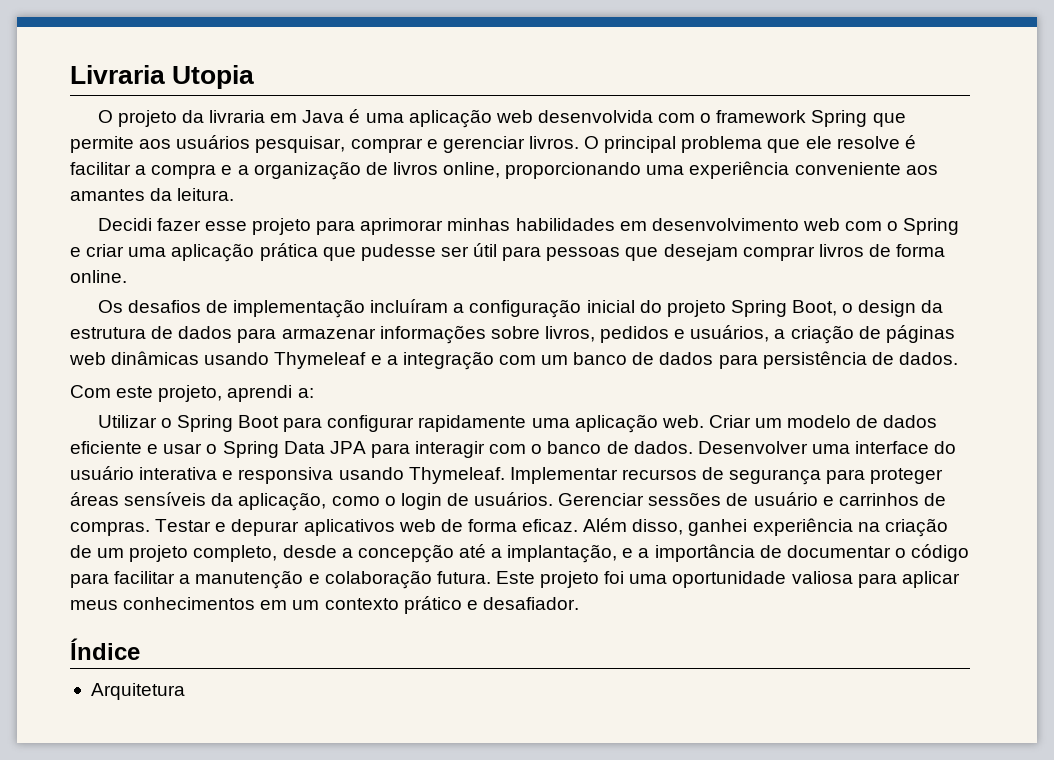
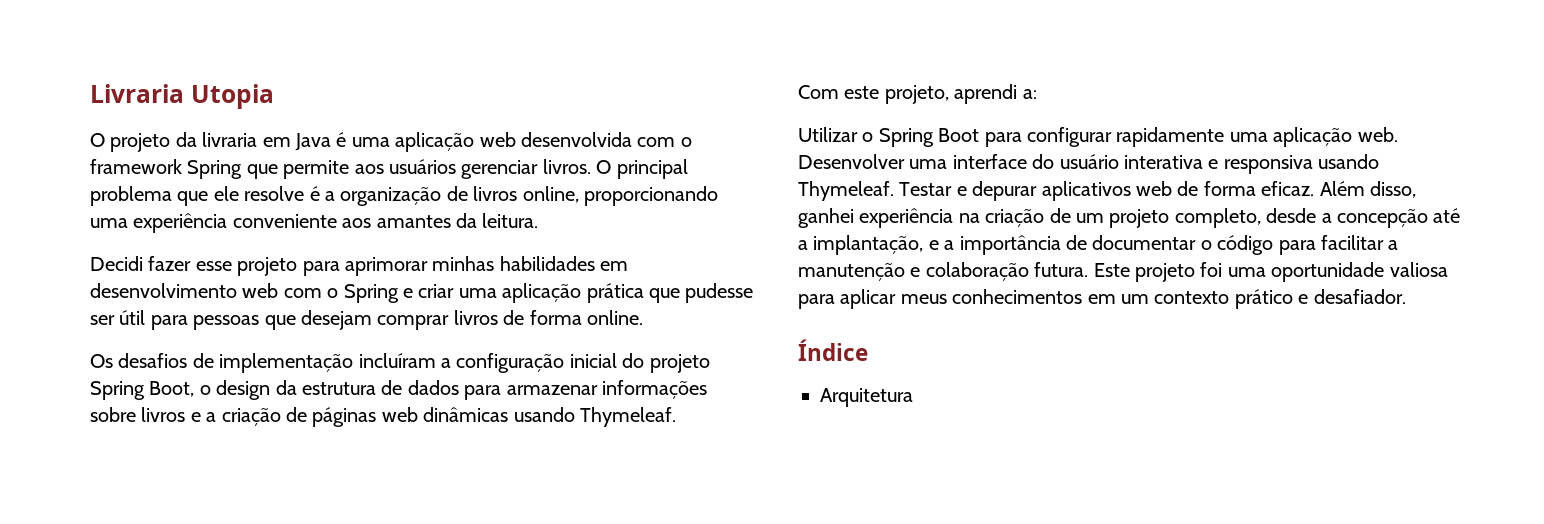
- O projeto da livraria em Java é uma aplicação web desenvolvida com o framework Spring que permite aos usuários pesquisar, comprar e gerenciar livros.
+ O projeto da livraria em Java é uma aplicação web desenvolvida com o framework Spring que permite aos usuários gerenciar livros.
- O principal problema que ele resolve é facilitar a compra e a organização de livros online, proporcionando uma experiência conveniente aos amantes da leitura.
+ O principal problema que ele resolve é a organização de livros online, proporcionando uma experiência conveniente aos amantes da leitura.
- Os desafios de implementação incluíram a configuração inicial do projeto Spring Boot, o design da estrutura de dados para armazenar informações sobre livros, pedidos e usuários, a criação de páginas web dinâmicas usando Thymeleaf e a integração com um banco de dados para persistência de dados.
+ Os desafios de implementação incluíram a configuração inicial do projeto Spring Boot, o design da estrutura de dados para armazenar informações sobre livros e a criação de páginas web dinâmicas usando Thymeleaf.
- Criar um modelo de dados eficiente e usar o Spring Data JPA para interagir com o banco de dados.
- Implementar recursos de segurança para proteger áreas sensíveis da aplicação, como o login de usuários. Gerenciar sessões de usuário e carrinhos de compras.

